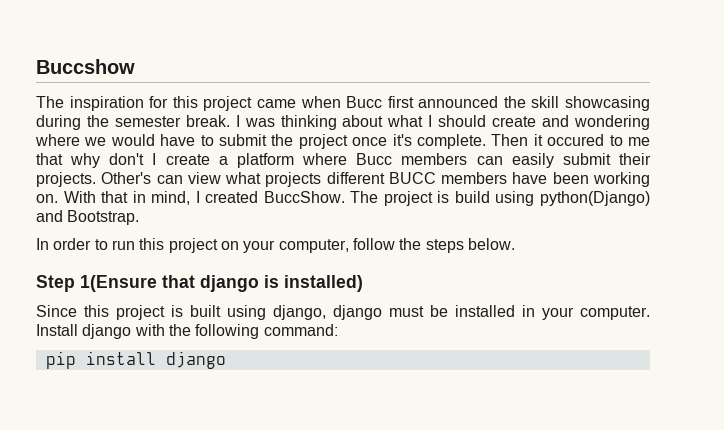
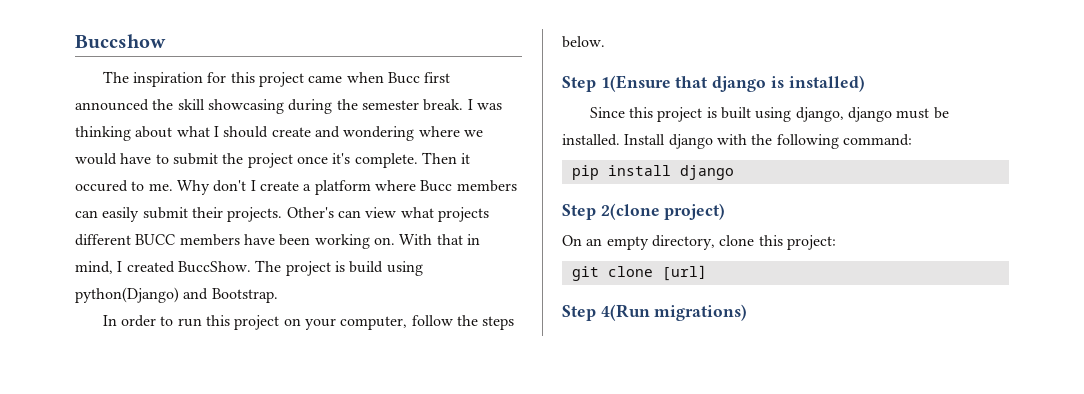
- Then it occured to me that why don't I create a platform where Bucc members can easily submit their projects.
+ Then it occured to me. Why don't I create a platform where Bucc members can easily submit their projects.
- Since this project is built using django, django must be installed in your computer.
+ Since this project is built using django, django must be installed.
+ Step 2(clone project)
+ On an empty directory, clone this project:
+ git clone [url]
+ Step 4(Run migrations)

